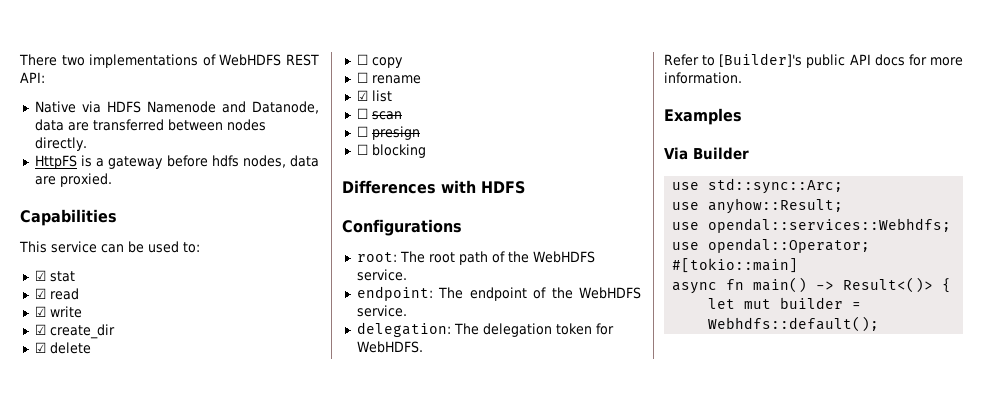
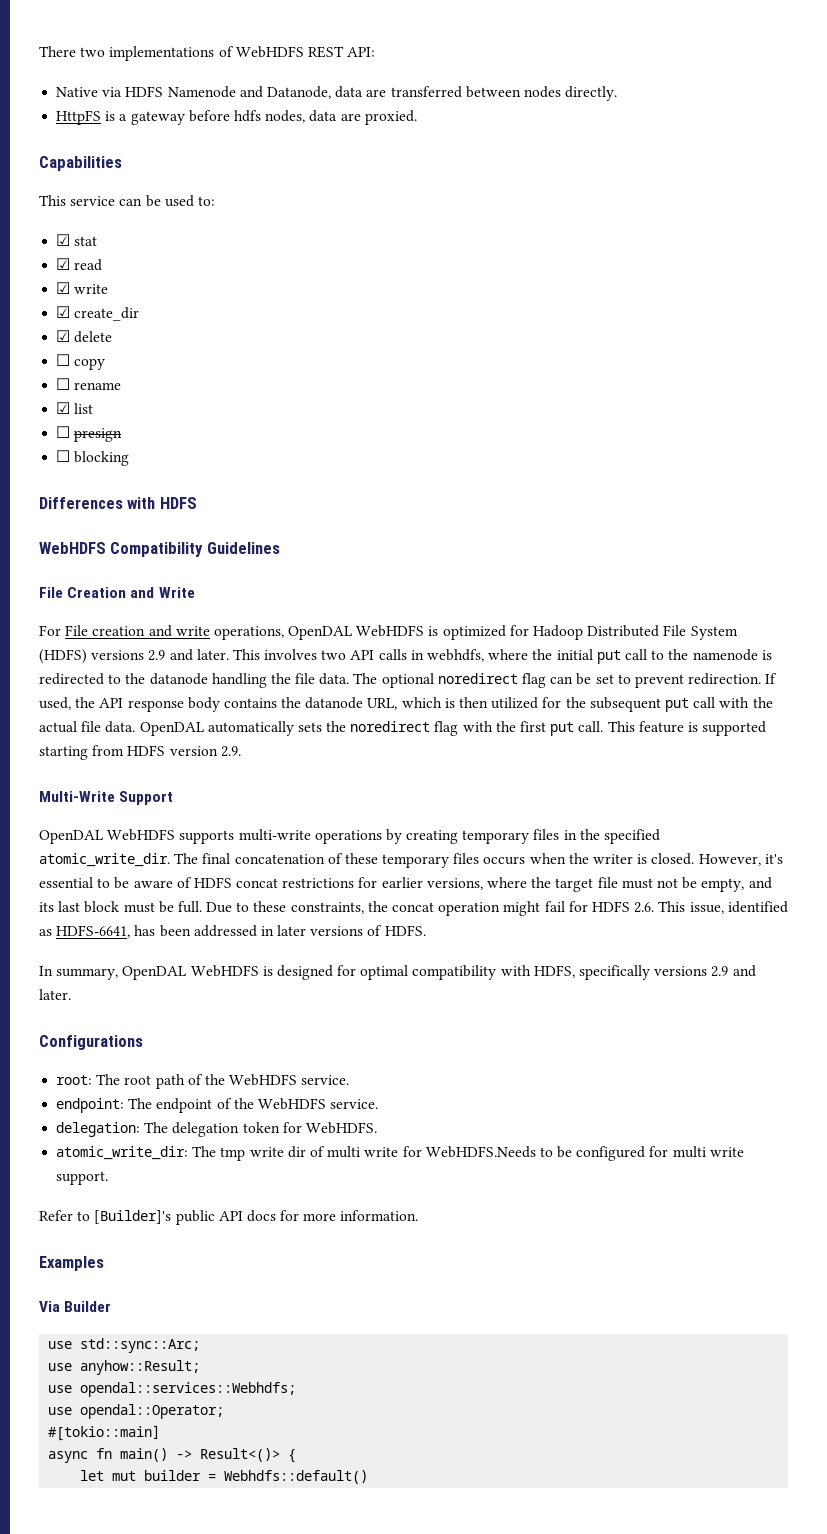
- ☐ scan
+ WebHDFS Compatibility Guidelines
+ File Creation and Write
+ For File creation and write operations, OpenDAL WebHDFS is optimized for Hadoop Distributed File System (HDFS) versions 2.9 and later. This involves two API calls in webhdfs, where the initial put call to the namenode is redirected to the datanode handling the file data. The optional noredirect flag can be set to prevent redirection. If used, the API response body contains the datanode URL, which is then utilized for the subsequent put call with the actual file data. OpenDAL automatically sets the noredirect flag with the first put call. This feature is supported starting from HDFS version 2.9.
+ Multi-Write Support
+ OpenDAL WebHDFS supports multi-write operations by creating temporary files in the specified atomic_write_dir. The final concatenation of these temporary files occurs when the writer is closed. However, it's essential to be aware of HDFS concat restrictions for earlier versions, where the target file must not be empty, and its last block must be full. Due to these constraints, the concat operation might fail for HDFS 2.6. This issue, identified as HDFS-6641, has been addressed in later versions of HDFS.
+ In summary, OpenDAL WebHDFS is designed for optimal compatibility with HDFS, specifically versions 2.9 and later.
+ atomic_write_dir: The tmp write dir of multi write for WebHDFS.Needs to be configured for multi write support.
- let mut builder = Webhdfs::default();
+ let mut builder = Webhdfs::default()

